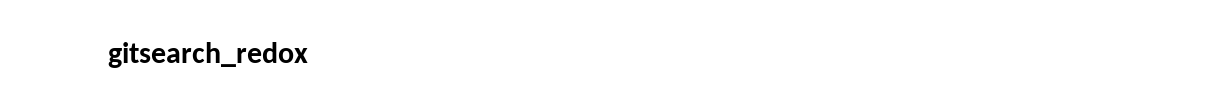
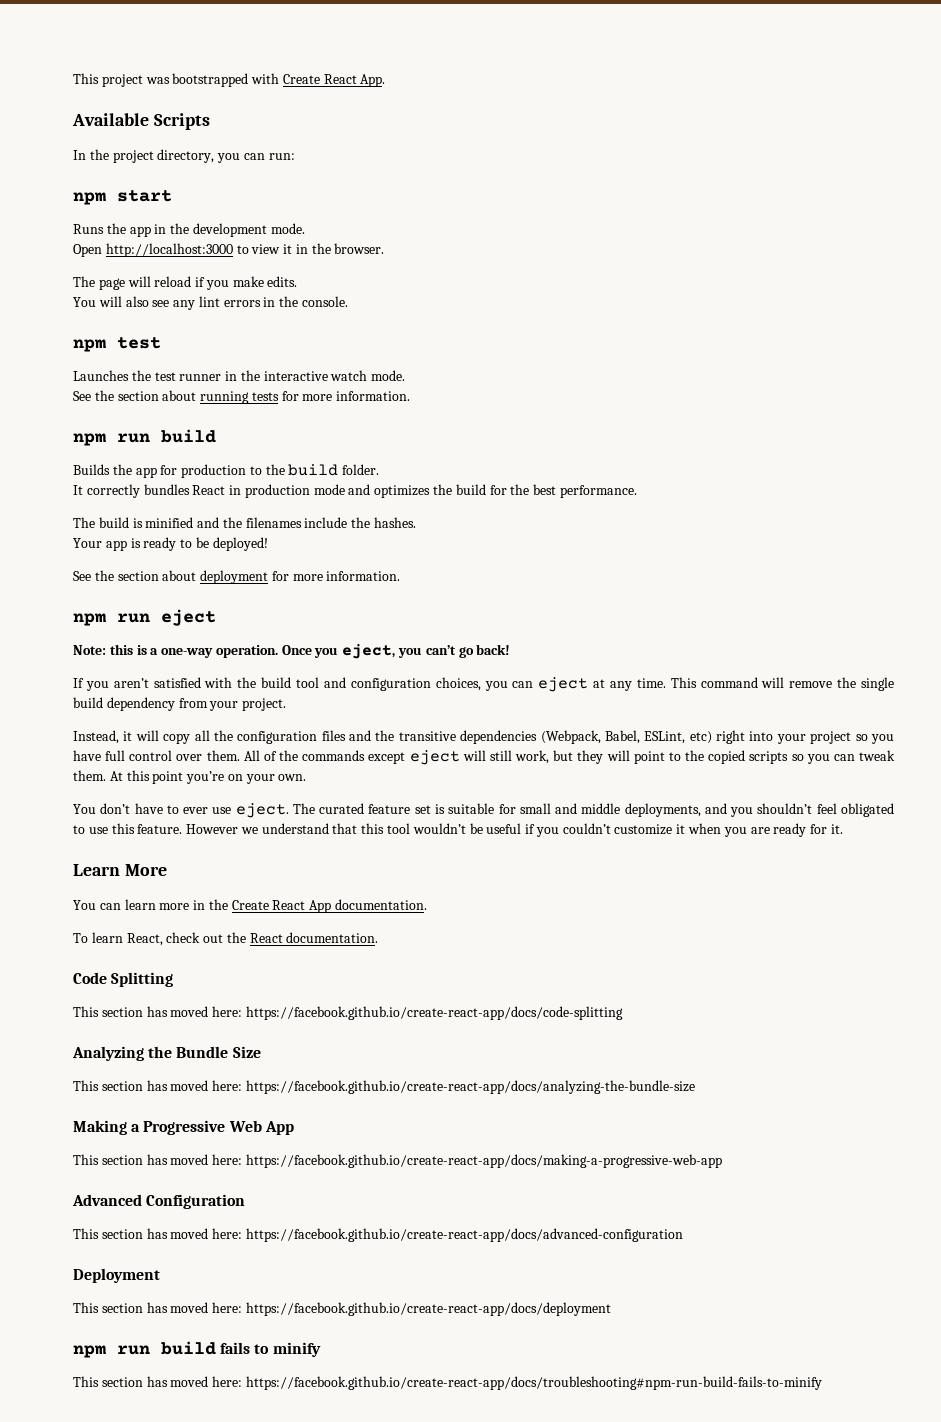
- gitsearch_redox
+ This project was bootstrapped with Create React App.
+ Available Scripts
+ In the project directory, you can run:
+ npm start
+ Runs the app in the development mode.
+ Open http://localhost:3000 to view it in the browser.
+ The page will reload if you make edits.
+ You will also see any lint errors in the console.
+ npm test
+ Launches the test runner in the interactive watch mode.
+ See the section about running tests for more information.
+ npm run build
+ Builds the app for production to the build folder.
+ It correctly bundles React in production mode and optimizes the build for the best performance.
+ The build is minified and the filenames include the hashes.
+ Your app is ready to be deployed!
+ See the section about deployment for more information.
+ npm run eject
+ Note: this is a one-way operation. Once you eject, you can’t go back!
+ If you aren’t satisfied with the build tool and configuration choices, you can eject at any time. This command will remove the single build dependency from your project.
+ Instead, it will copy all the configuration files and the transitive dependencies (Webpack, Babel, ESLint, etc) right into your project so you have full control over them. All of the commands except eject will still work, but they will point to the copied scripts so you can tweak them. At this point you’re on your own.
+ You don’t have to ever use eject. The curated feature set is suitable for small and middle deployments, and you shouldn’t feel obligated to use this feature. However we understand that this tool wouldn’t be useful if you couldn’t customize it when you are ready for it.
+ Learn More
+ You can learn more in the Create React App documentation.
+ To learn React, check out the React documentation.
+ Code Splitting
+ This section has moved here: https://facebook.github.io/create-react-app/docs/code-splitting
+ Analyzing the Bundle Size
+ This section has moved here: https://facebook.github.io/create-react-app/docs/analyzing-the-bundle-size
+ Making a Progressive Web App
+ This section has moved here: https://facebook.github.io/create-react-app/docs/making-a-progressive-web-app
+ Advanced Configuration
+ This section has moved here: https://facebook.github.io/create-react-app/docs/advanced-configuration
+ Deployment
+ This section has moved here: https://facebook.github.io/create-react-app/docs/deployment
+ npm run build fails to minify
+ This section has moved here: https://facebook.github.io/create-react-app/docs/troubleshooting#npm-run-build-fails-to-minify

